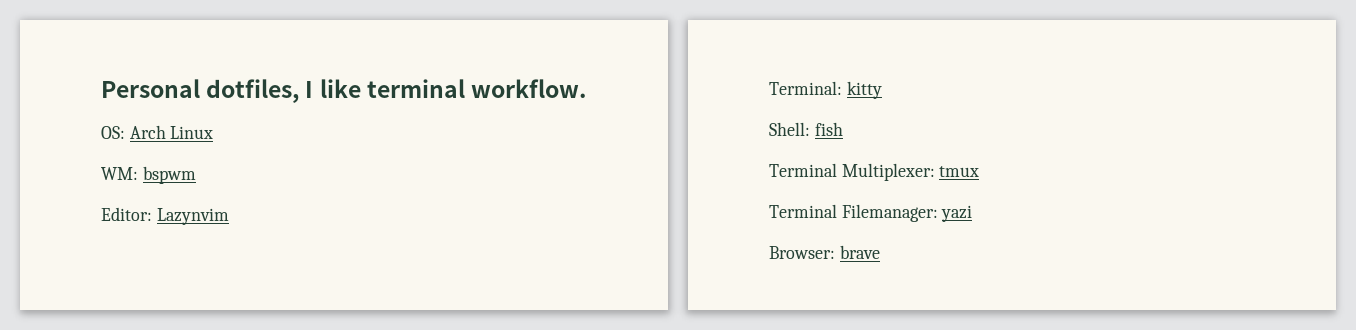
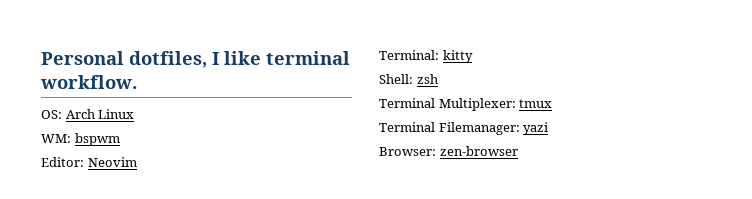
- Editor: Lazynvim
+ Editor: Neovim
- Shell: fish
+ Shell: zsh
- Browser: brave
+ Browser: zen-browser

